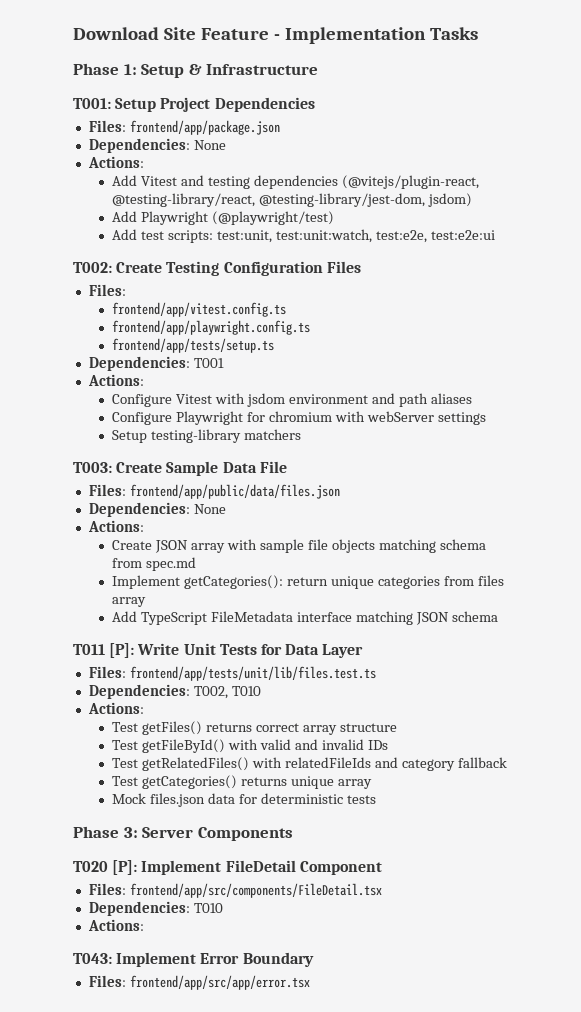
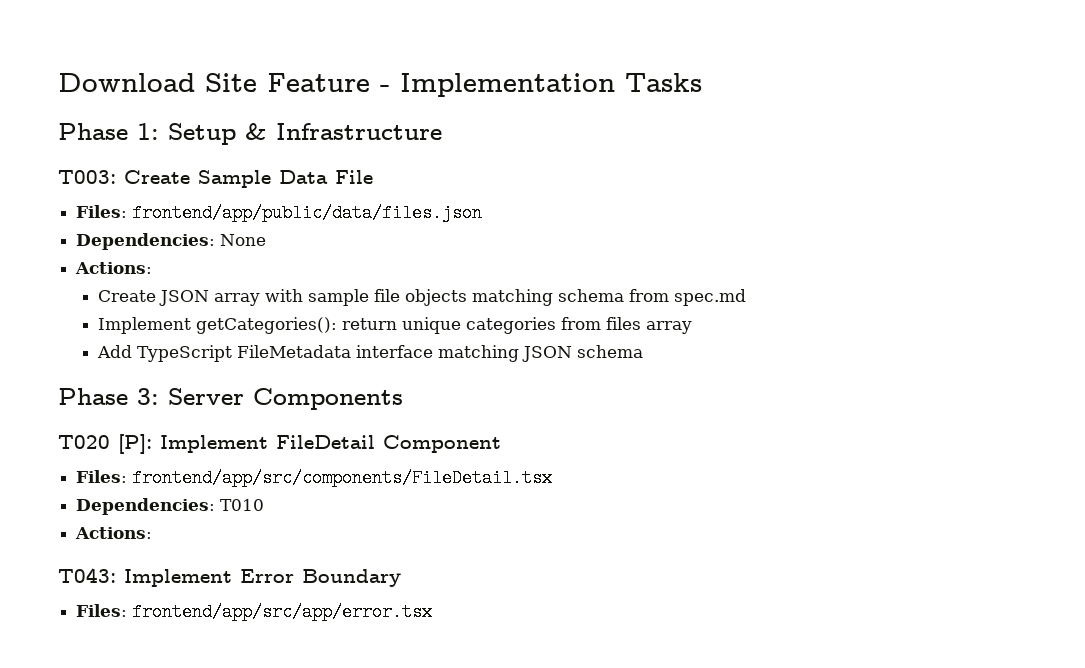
- T001: Setup Project Dependencies
- Files: frontend/app/package.json
- Dependencies: None
- Actions:
- Add Vitest and testing dependencies (@vitejs/plugin-react, @testing-library/react, @testing-library/jest-dom, jsdom)
- Add Playwright (@playwright/test)
- Add test scripts: test:unit, test:unit:watch, test:e2e, test:e2e:ui
- T002: Create Testing Configuration Files
- Files:
- frontend/app/vitest.config.ts
- frontend/app/playwright.config.ts
- frontend/app/tests/setup.ts
- Dependencies: T001
- Actions:
- Configure Vitest with jsdom environment and path aliases
- Configure Playwright for chromium with webServer settings
- Setup testing-library matchers
- T011 [P]: Write Unit Tests for Data Layer
- Files: frontend/app/tests/unit/lib/files.test.ts
- Dependencies: T002, T010
- Actions:
- Test getFiles() returns correct array structure
- Test getFileById() with valid and invalid IDs
- Test getRelatedFiles() with relatedFileIds and category fallback
- Test getCategories() returns unique array
- Mock files.json data for deterministic tests

